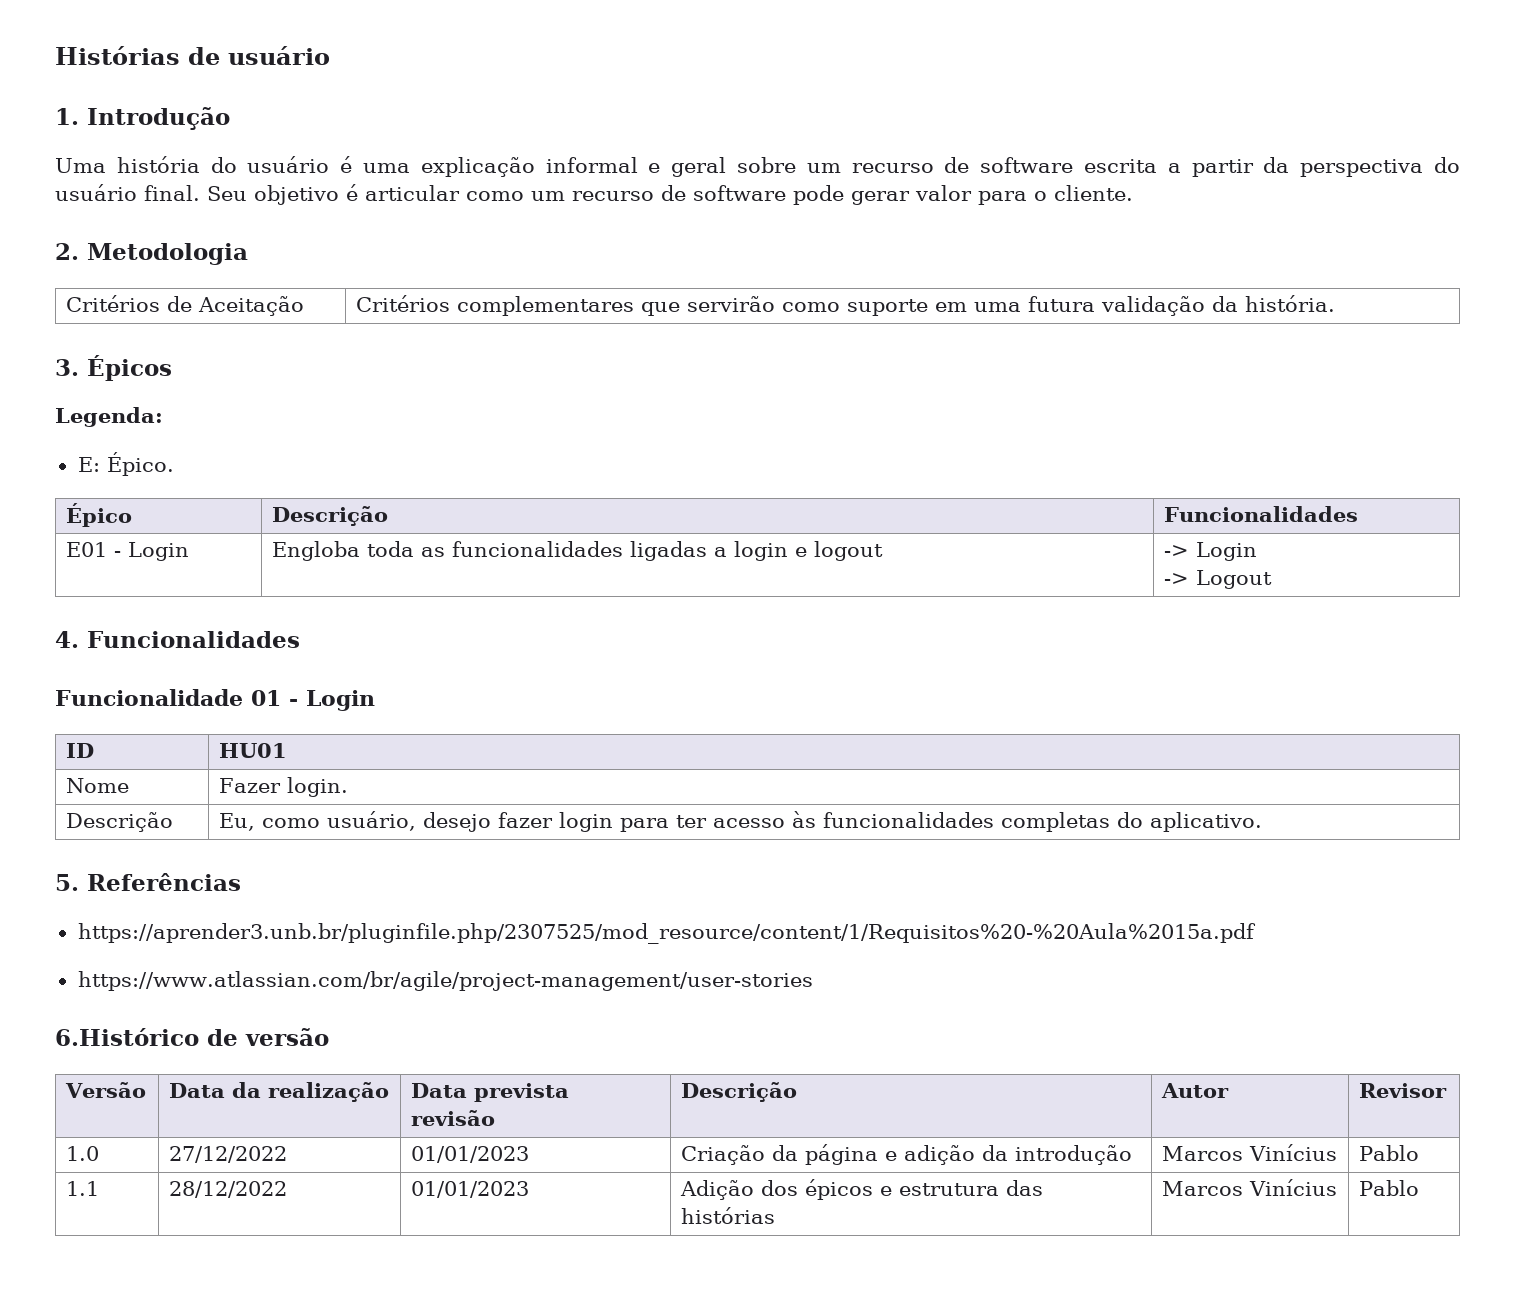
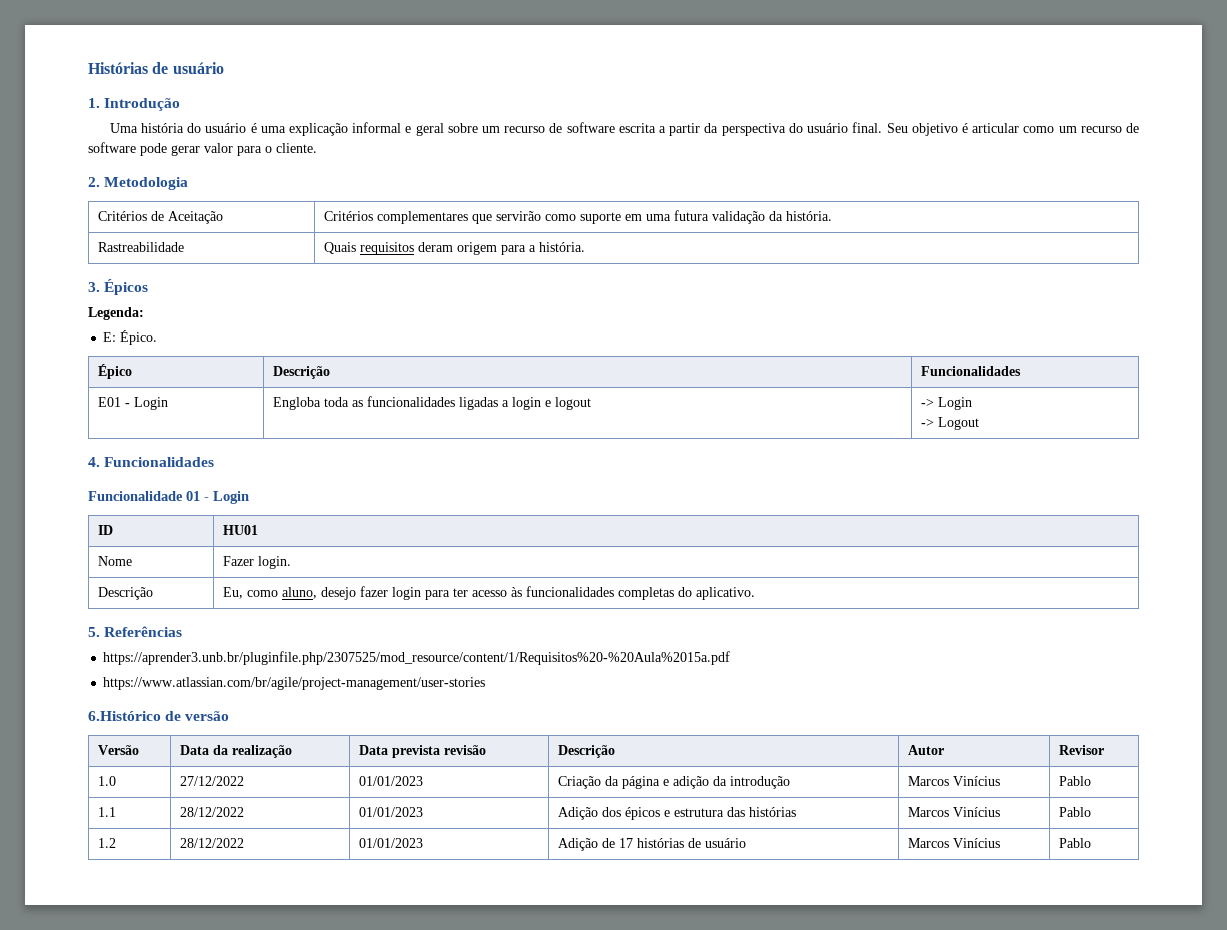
+ Rastreabilidade | Quais requisitos deram origem para a história.
- Descrição | Eu, como usuário, desejo fazer login para ter acesso às funcionalidades completas do aplicativo.
+ Descrição | Eu, como aluno, desejo fazer login para ter acesso às funcionalidades completas do aplicativo.
+ 1.2 | 28/12/2022 | 01/01/2023 | Adição de 17 histórias de usuário | Marcos Vinícius | Pablo

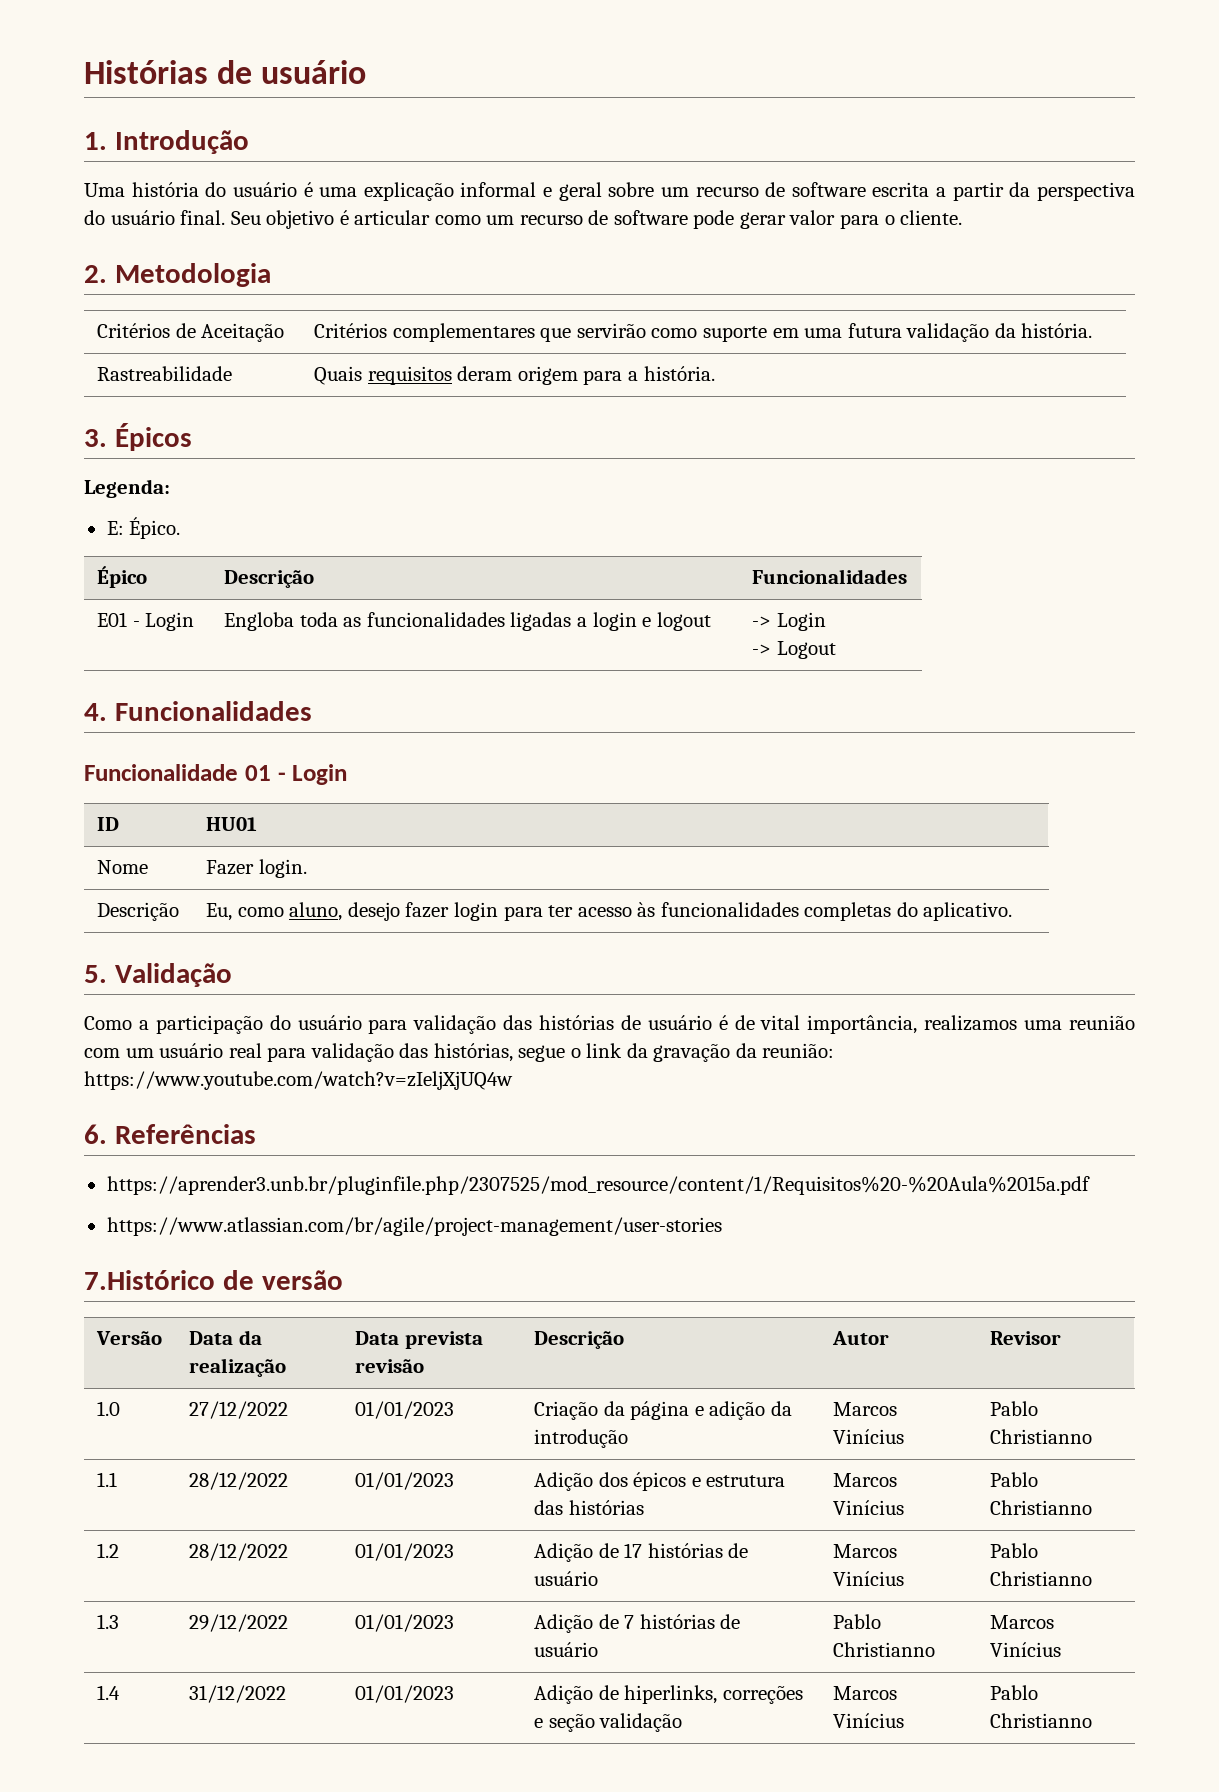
- 5. Referências
+ 5. Validação
+ Como a participação do usuário para validação das histórias de usuário é de vital importância, realizamos uma reunião com um usuário real para validação das histórias, segue o link da gravação da reunião: https://www.youtube.com/watch?v=zIeljXjUQ4w
+ 6. Referências
- 6.Histórico de versão
+ 7.Histórico de versão
- 1.0 | 27/12/2022 | 01/01/2023 | Criação da página e adição da introdução | Marcos Vinícius | Pablo
+ 1.0 | 27/12/2022 | 01/01/2023 | Criação da página e adição da introdução | Marcos Vinícius | Pablo Christianno
- 1.1 | 28/12/2022 | 01/01/2023 | Adição dos épicos e estrutura das histórias | Marcos Vinícius | Pablo
+ 1.1 | 28/12/2022 | 01/01/2023 | Adição dos épicos e estrutura das histórias | Marcos Vinícius | Pablo Christianno
- 1.2 | 28/12/2022 | 01/01/2023 | Adição de 17 histórias de usuário | Marcos Vinícius | Pablo
+ 1.2 | 28/12/2022 | 01/01/2023 | Adição de 17 histórias de usuário | Marcos Vinícius | Pablo Christianno
+ 1.3 | 29/12/2022 | 01/01/2023 | Adição de 7 histórias de usuário | Pablo Christianno | Marcos Vinícius
+ 1.4 | 31/12/2022 | 01/01/2023 | Adição de hiperlinks, correções e seção validação | Marcos Vinícius | Pablo Christianno

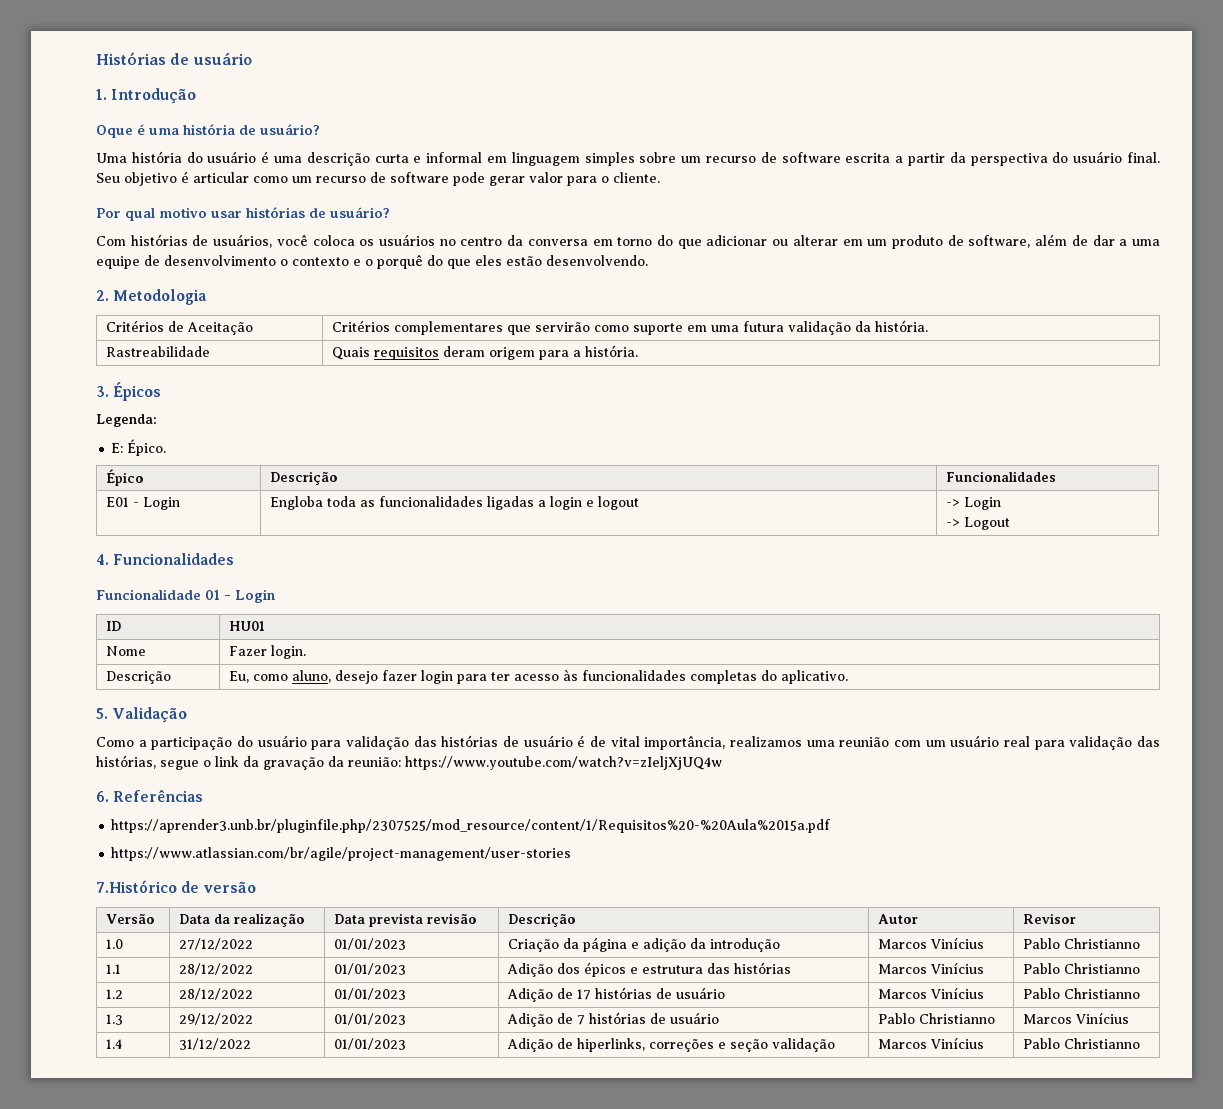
+ Oque é uma história de usuário?
- Uma história do usuário é uma explicação informal e geral sobre um recurso de software escrita a partir da perspectiva do usuário final.
+ Uma história do usuário é uma descrição curta e informal em linguagem simples sobre um recurso de software escrita a partir da perspectiva do usuário final.
+ Por qual motivo usar histórias de usuário?
+ Com histórias de usuários, você coloca os usuários no centro da conversa em torno do que adicionar ou alterar em um produto de software, além de dar a uma equipe de desenvolvimento o contexto e o porquê do que eles estão desenvolvendo.

